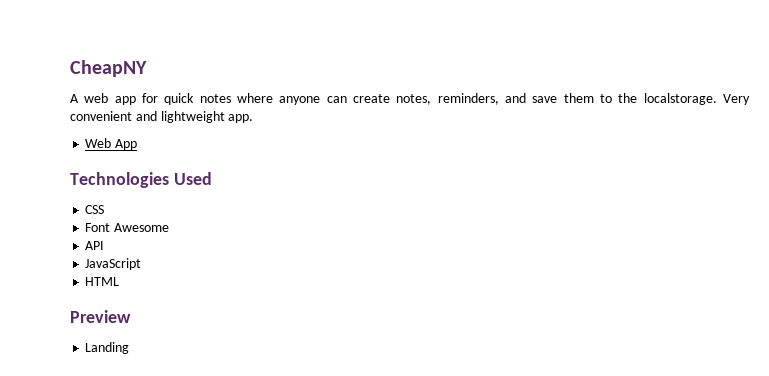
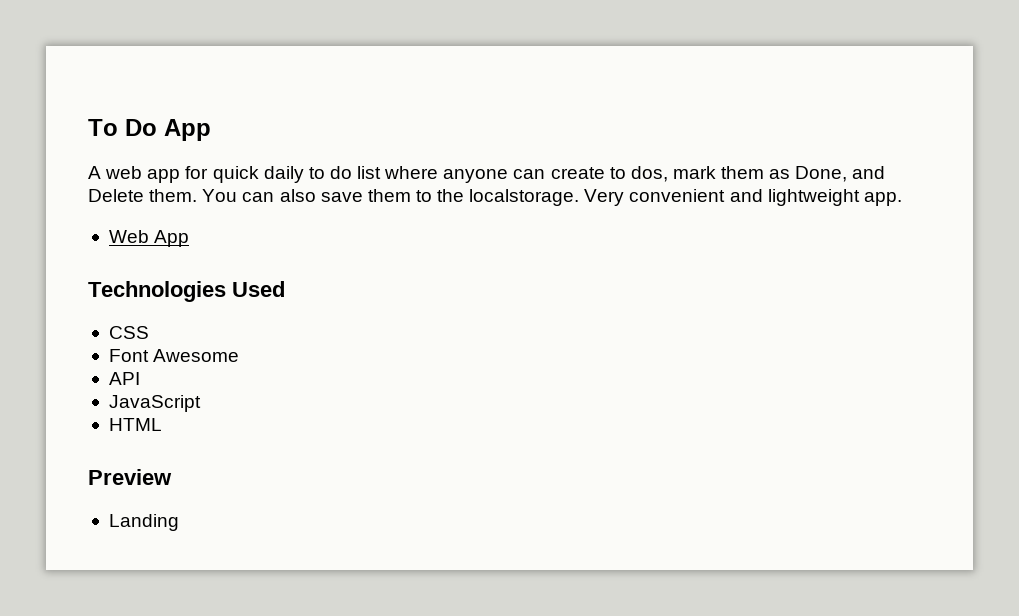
- CheapNY
+ To Do App
- A web app for quick notes where anyone can create notes, reminders, and save them to the localstorage.
+ A web app for quick daily to do list where anyone can create to dos, mark them as Done, and Delete them. You can also save them to the localstorage.

